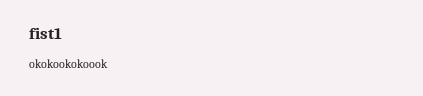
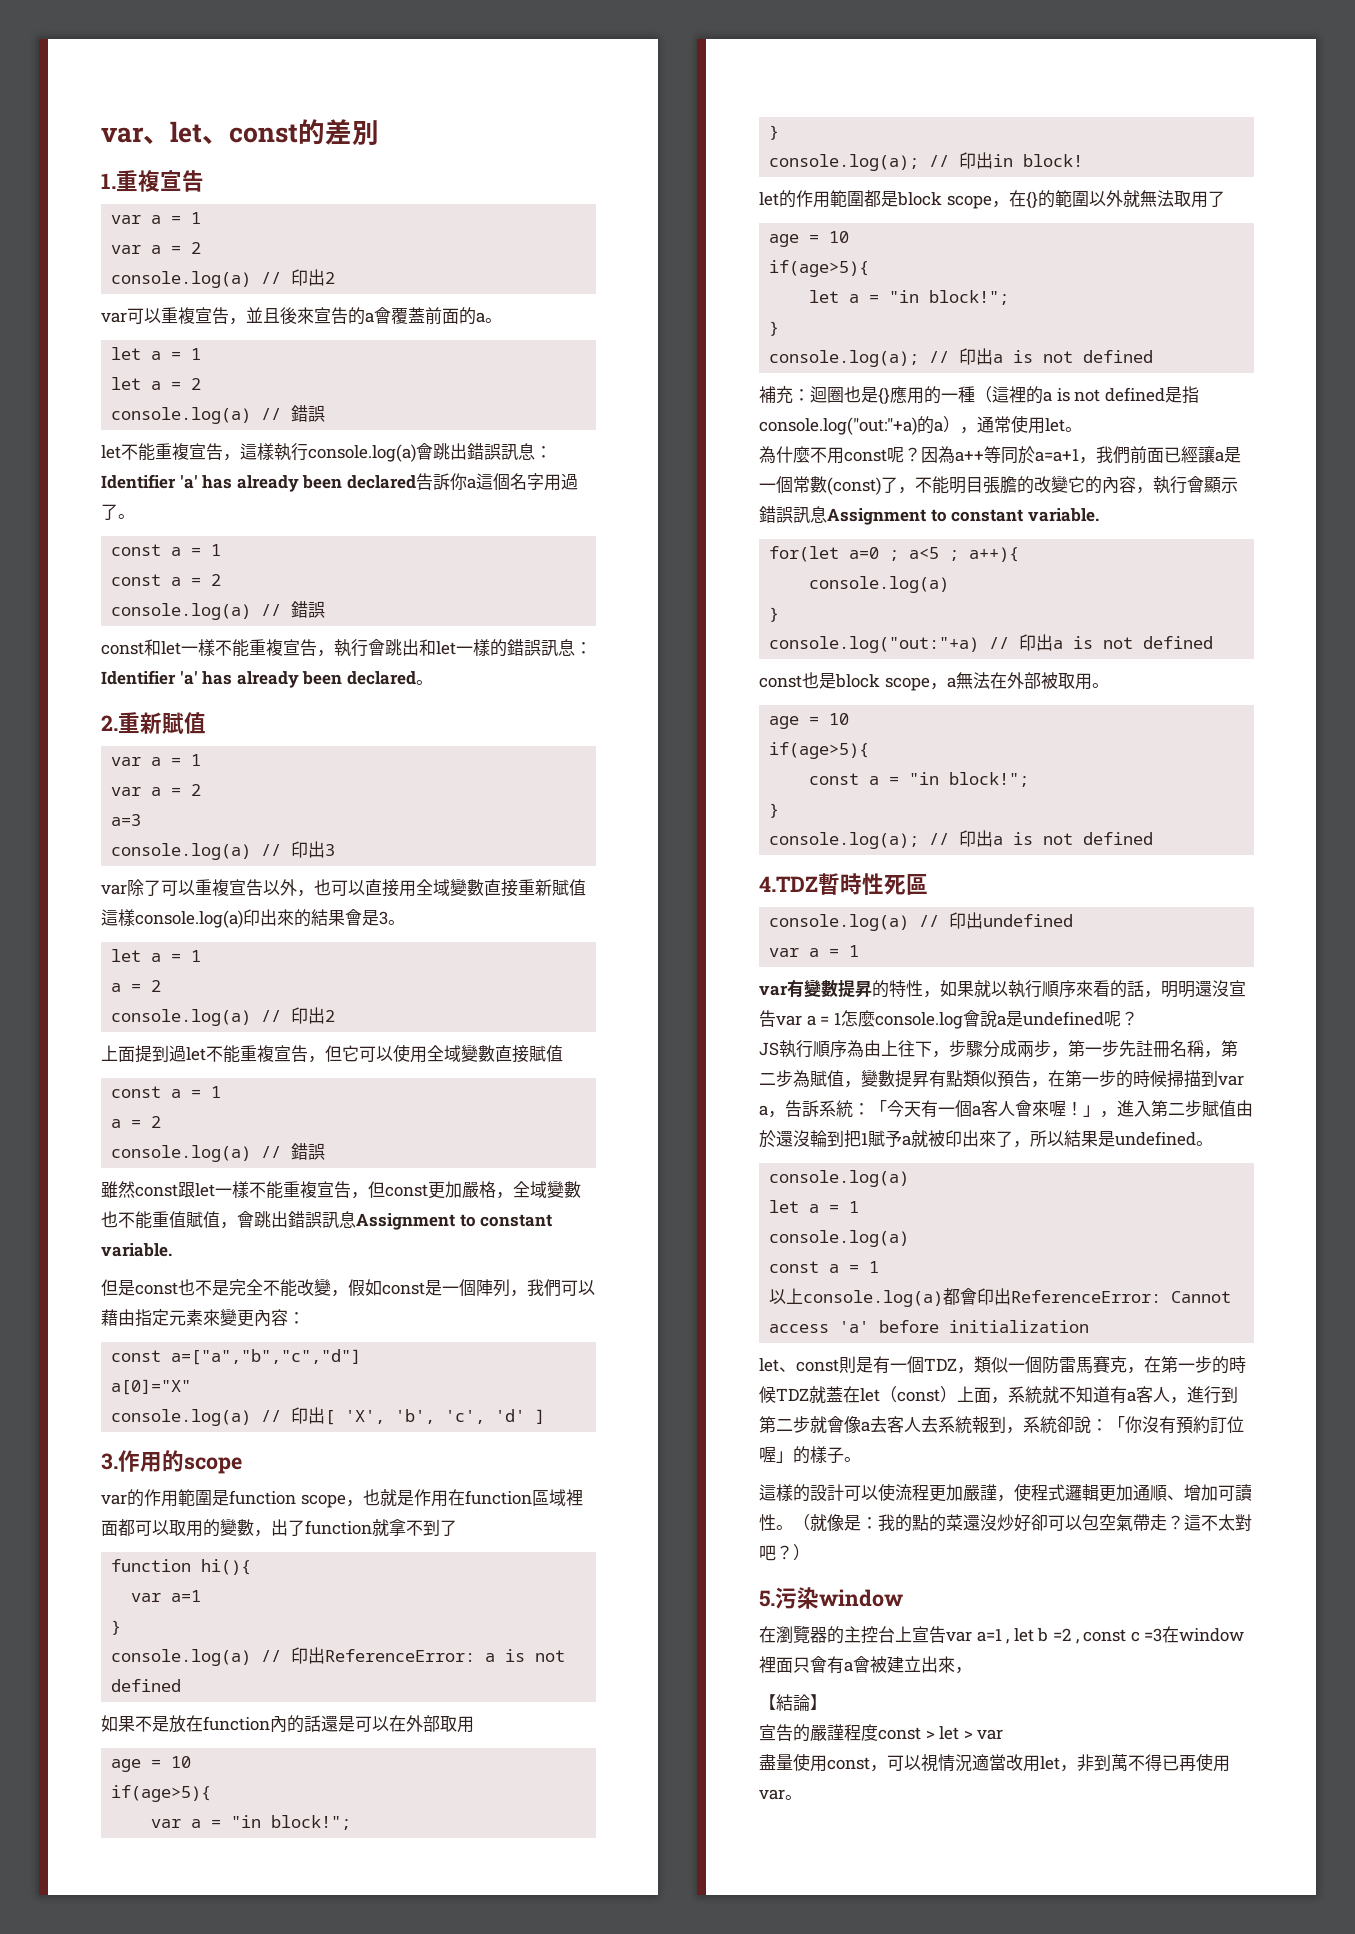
- fist1
- okokookokoook
+ var、let、const的差別
+ 1.重複宣告
+ var a = 1
+ var a = 2
+ console.log(a) // 印出2
+ var可以重複宣告，並且後來宣告的a會覆蓋前面的a。
+ let a = 1
+ let a = 2
+ console.log(a) // 錯誤
+ let不能重複宣告，這樣執行console.log(a)會跳出錯誤訊息：Identifier 'a' has already been declared告訴你a這個名字用過了。
+ const a = 1
+ const a = 2
+ console.log(a) // 錯誤
+ const和let一樣不能重複宣告，執行會跳出和let一樣的錯誤訊息：Identifier 'a' has already been declared。
+ 2.重新賦值
+ var a = 1
+ var a = 2
+ a=3
+ console.log(a) // 印出3
+ var除了可以重複宣告以外，也可以直接用全域變數直接重新賦值這樣console.log(a)印出來的結果會是3。
+ let a = 1
+ a = 2
+ console.log(a) // 印出2
+ 上面提到過let不能重複宣告，但它可以使用全域變數直接賦值
+ const a = 1
+ a = 2
+ console.log(a) // 錯誤
+ 雖然const跟let一樣不能重複宣告，但const更加嚴格，全域變數也不能重值賦值，會跳出錯誤訊息Assignment to constant variable.
+ 但是const也不是完全不能改變，假如const是一個陣列，我們可以藉由指定元素來變更內容：
+ const a=["a","b","c","d"]
+ a[0]="X"
+ console.log(a) // 印出[ 'X', 'b', 'c', 'd' ]
+ 3.作用的scope
+ var的作用範圍是function scope，也就是作用在function區域裡面都可以取用的變數，出了function就拿不到了
+ function hi(){
+ var a=1
+ }
+ console.log(a) // 印出ReferenceError: a is not defined
+ 如果不是放在function內的話還是可以在外部取用
+ age = 10
+ if(age>5){
+ var a = "in block!";
+ }
+ console.log(a); // 印出in block!
+ let的作用範圍都是block scope，在{}的範圍以外就無法取用了
+ age = 10
+ if(age>5){
+ let a = "in block!";
+ }
+ console.log(a); // 印出a is not defined
+ 補充：迴圈也是{}應用的一種（這裡的a is not defined是指console.log("out:"+a)的a），通常使用let。
+ 為什麼不用const呢？因為a++等同於a=a+1，我們前面已經讓a是一個常數(const)了，不能明目張膽的改變它的內容，執行會顯示錯誤訊息Assignment to constant variable.
+ for(let a=0 ; a<5 ; a++){
+ console.log(a)
+ }
+ console.log("out:"+a) // 印出a is not defined
+ const也是block scope，a無法在外部被取用。
+ age = 10
+ if(age>5){
+ const a = "in block!";
+ }
+ console.log(a); // 印出a is not defined
+ 4.TDZ暫時性死區
+ console.log(a) // 印出undefined
+ var a = 1
+ var有變數提昇的特性，如果就以執行順序來看的話，明明還沒宣告var a = 1怎麼console.log會說a是undefined呢？
+ JS執行順序為由上往下，步驟分成兩步，第一步先註冊名稱，第二步為賦值，變數提昇有點類似預告，在第一步的時候掃描到var a，告訴系統：「今天有一個a客人會來喔！」，進入第二步賦值由於還沒輪到把1賦予a就被印出來了，所以結果是undefined。
+ console.log(a)
+ let a = 1
+ console.log(a)
+ const a = 1
+ 以上console.log(a)都會印出ReferenceError: Cannot access 'a' before initialization
+ let、const則是有一個TDZ，類似一個防雷馬賽克，在第一步的時候TDZ就蓋在let（const）上面，系統就不知道有a客人，進行到第二步就會像a去客人去系統報到，系統卻說：「你沒有預約訂位喔」的樣子。
+ 這樣的設計可以使流程更加嚴謹，使程式邏輯更加通順、增加可讀性。（就像是：我的點的菜還沒炒好卻可以包空氣帶走？這不太對吧？）
+ 5.污染window
+ 在瀏覽器的主控台上宣告var a=1 , let b =2 , const c =3在window裡面只會有a會被建立出來，
+ 【結論】
+ 宣告的嚴謹程度const > let > var
+ 盡量使用const，可以視情況適當改用let，非到萬不得已再使用var。

